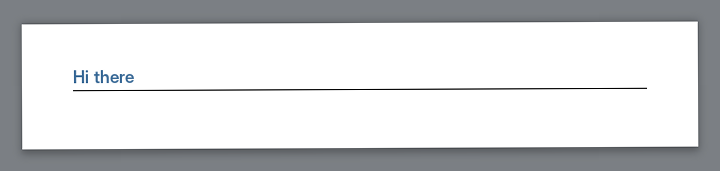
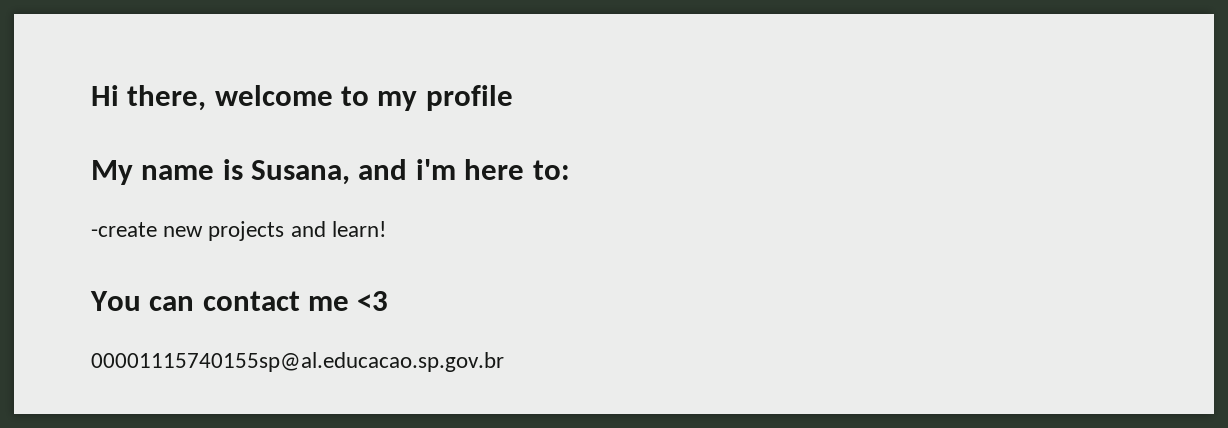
- Hi there
+ Hi there, welcome to my profile
+ My name is Susana, and i'm here to:
+ -create new projects and learn!
+ You can contact me <3
+ 00001115740155sp@al.educacao.sp.gov.br

